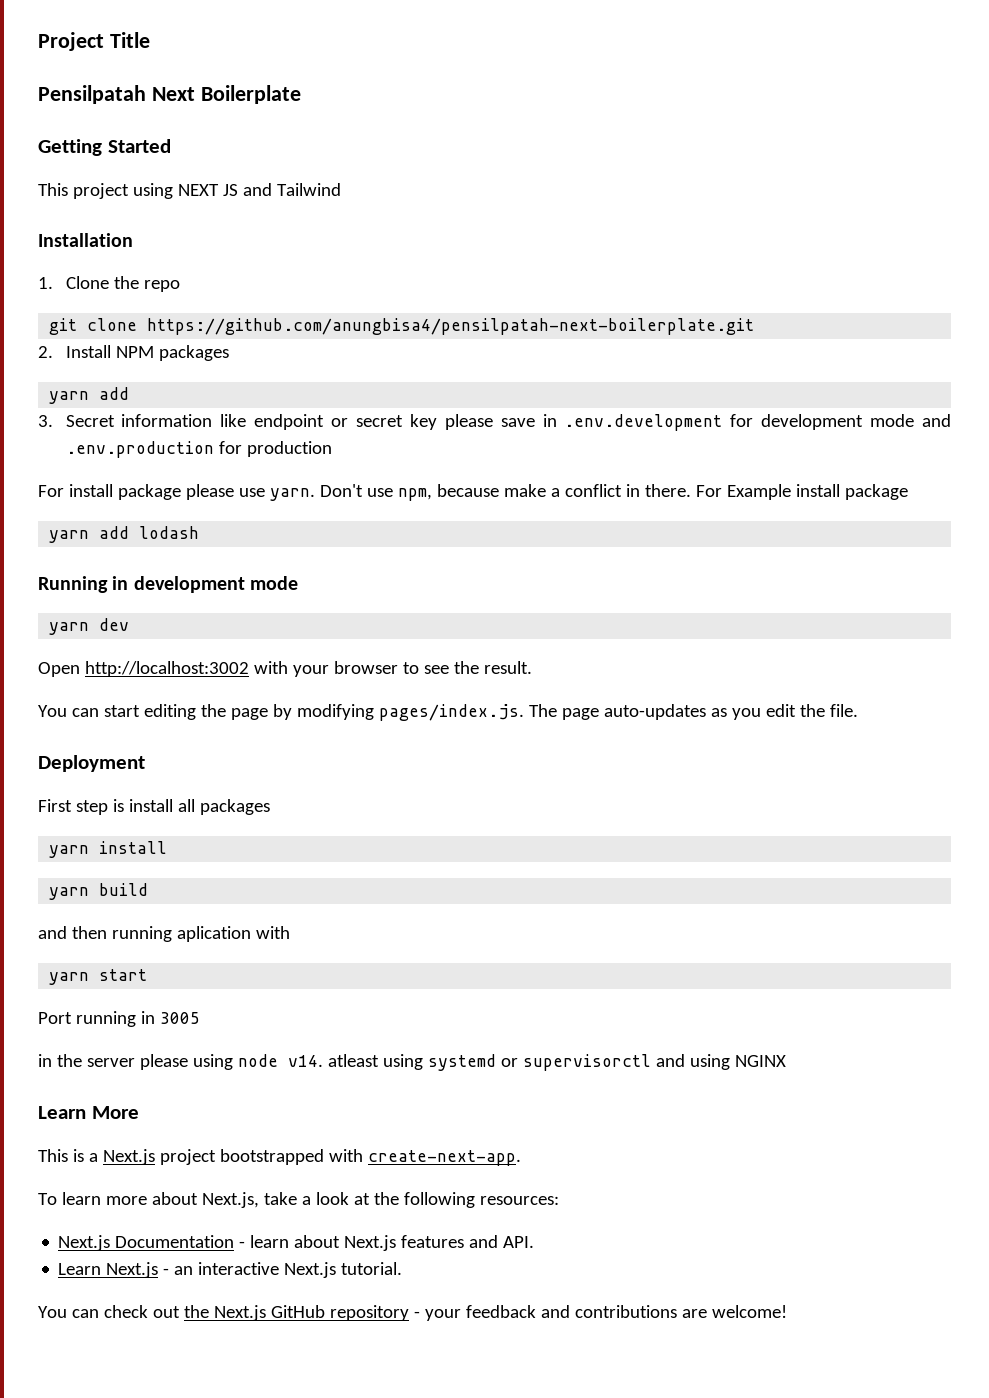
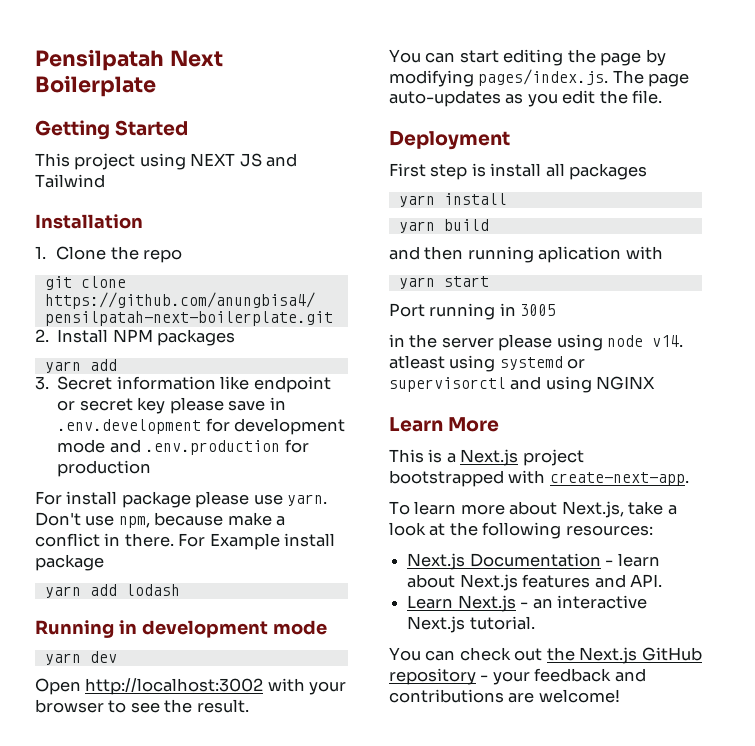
- Project Title

